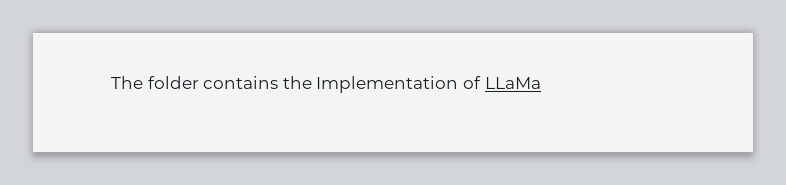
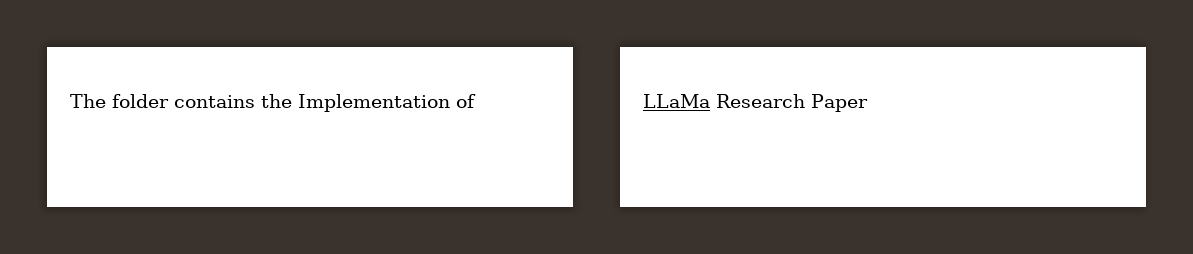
- The folder contains the Implementation of LLaMa
+ The folder contains the Implementation of LLaMa Research Paper

